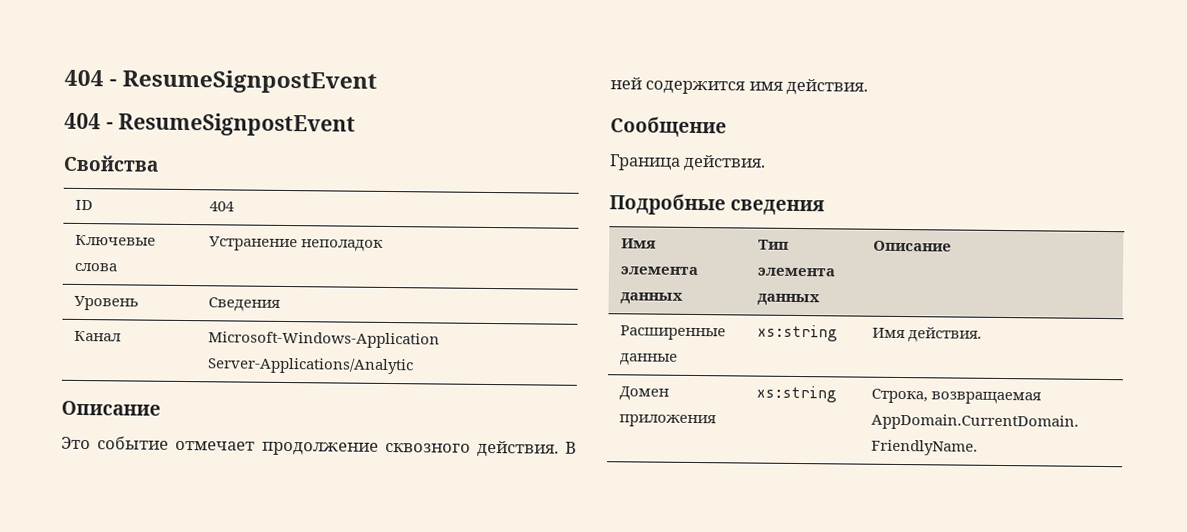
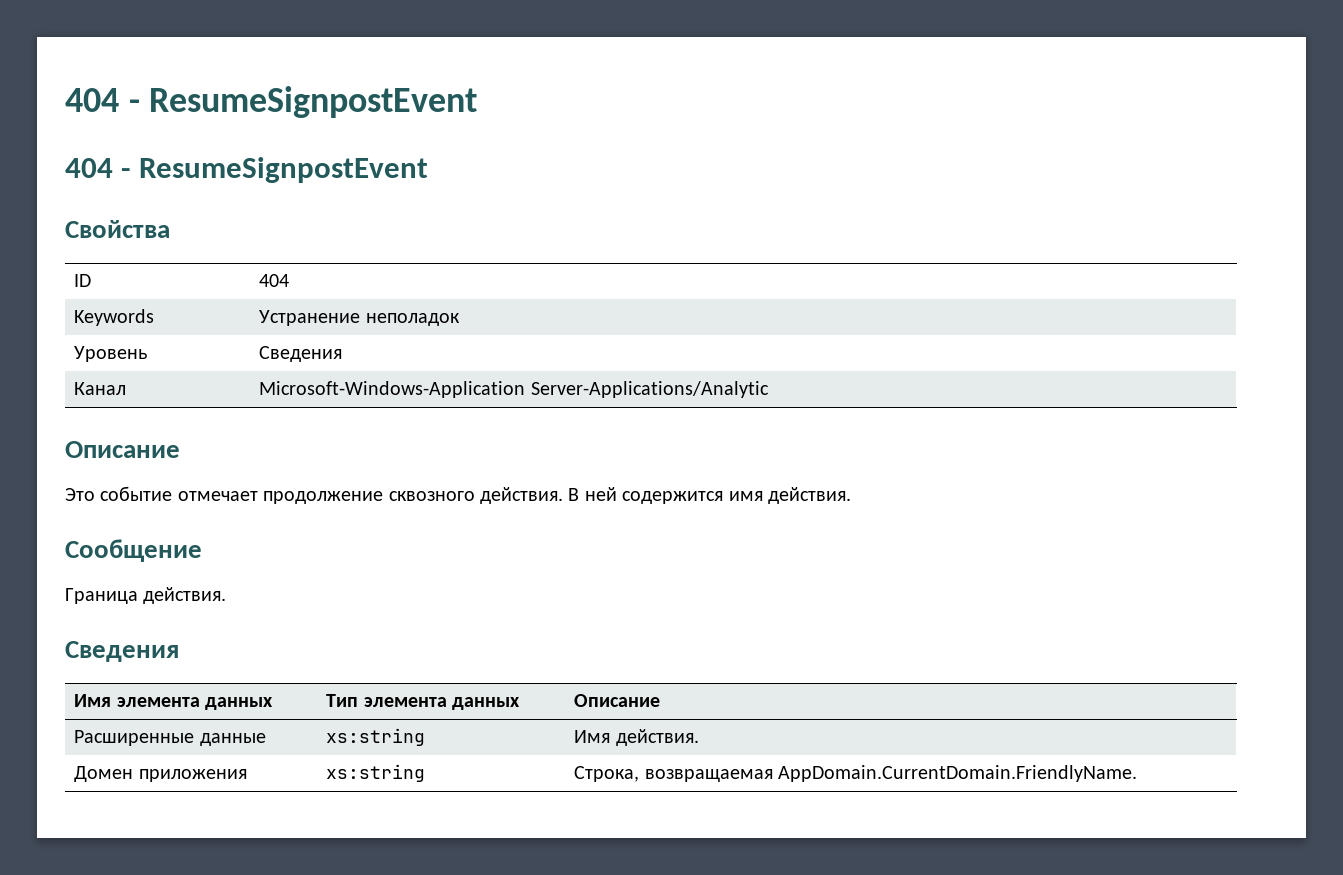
- Ключевые слова | Устранение неполадок
+ Keywords | Устранение неполадок
  Граница действия.
- Подробные сведения
+ Сведения

